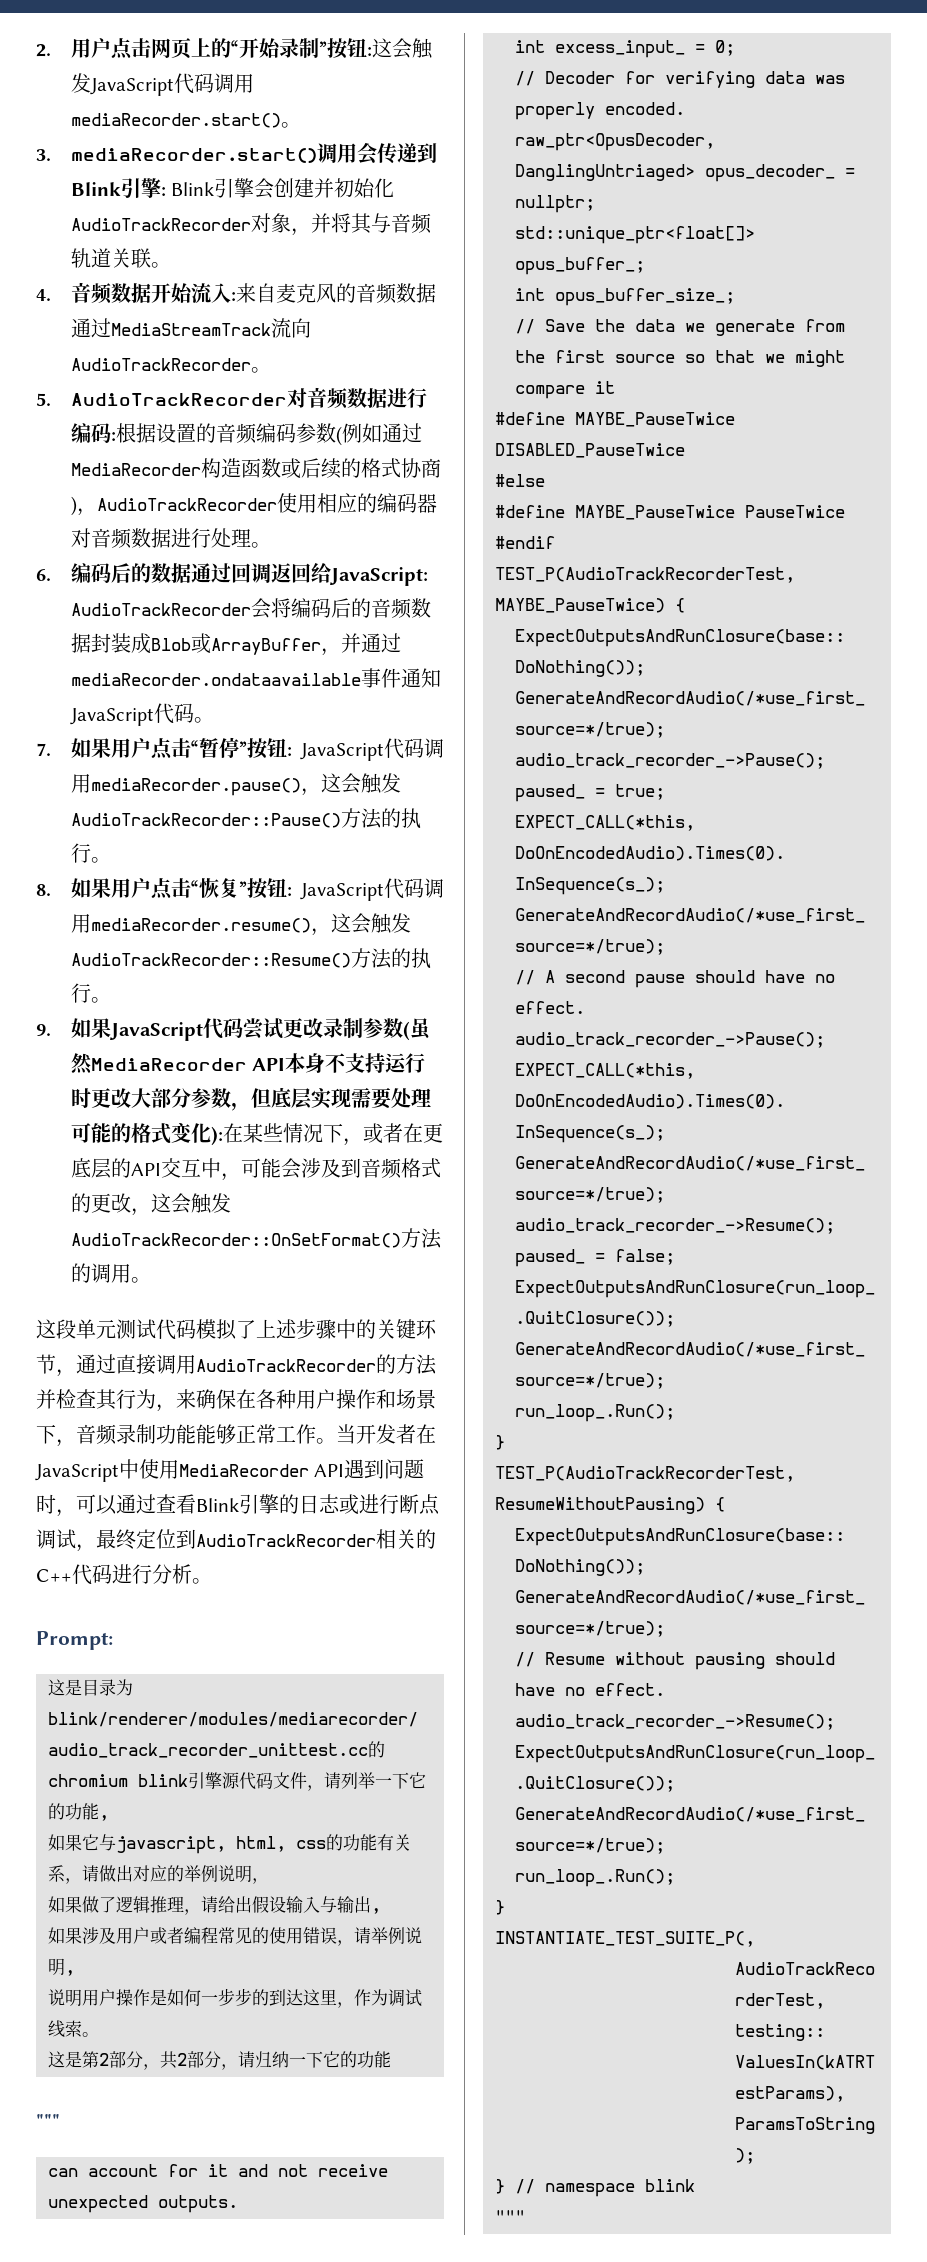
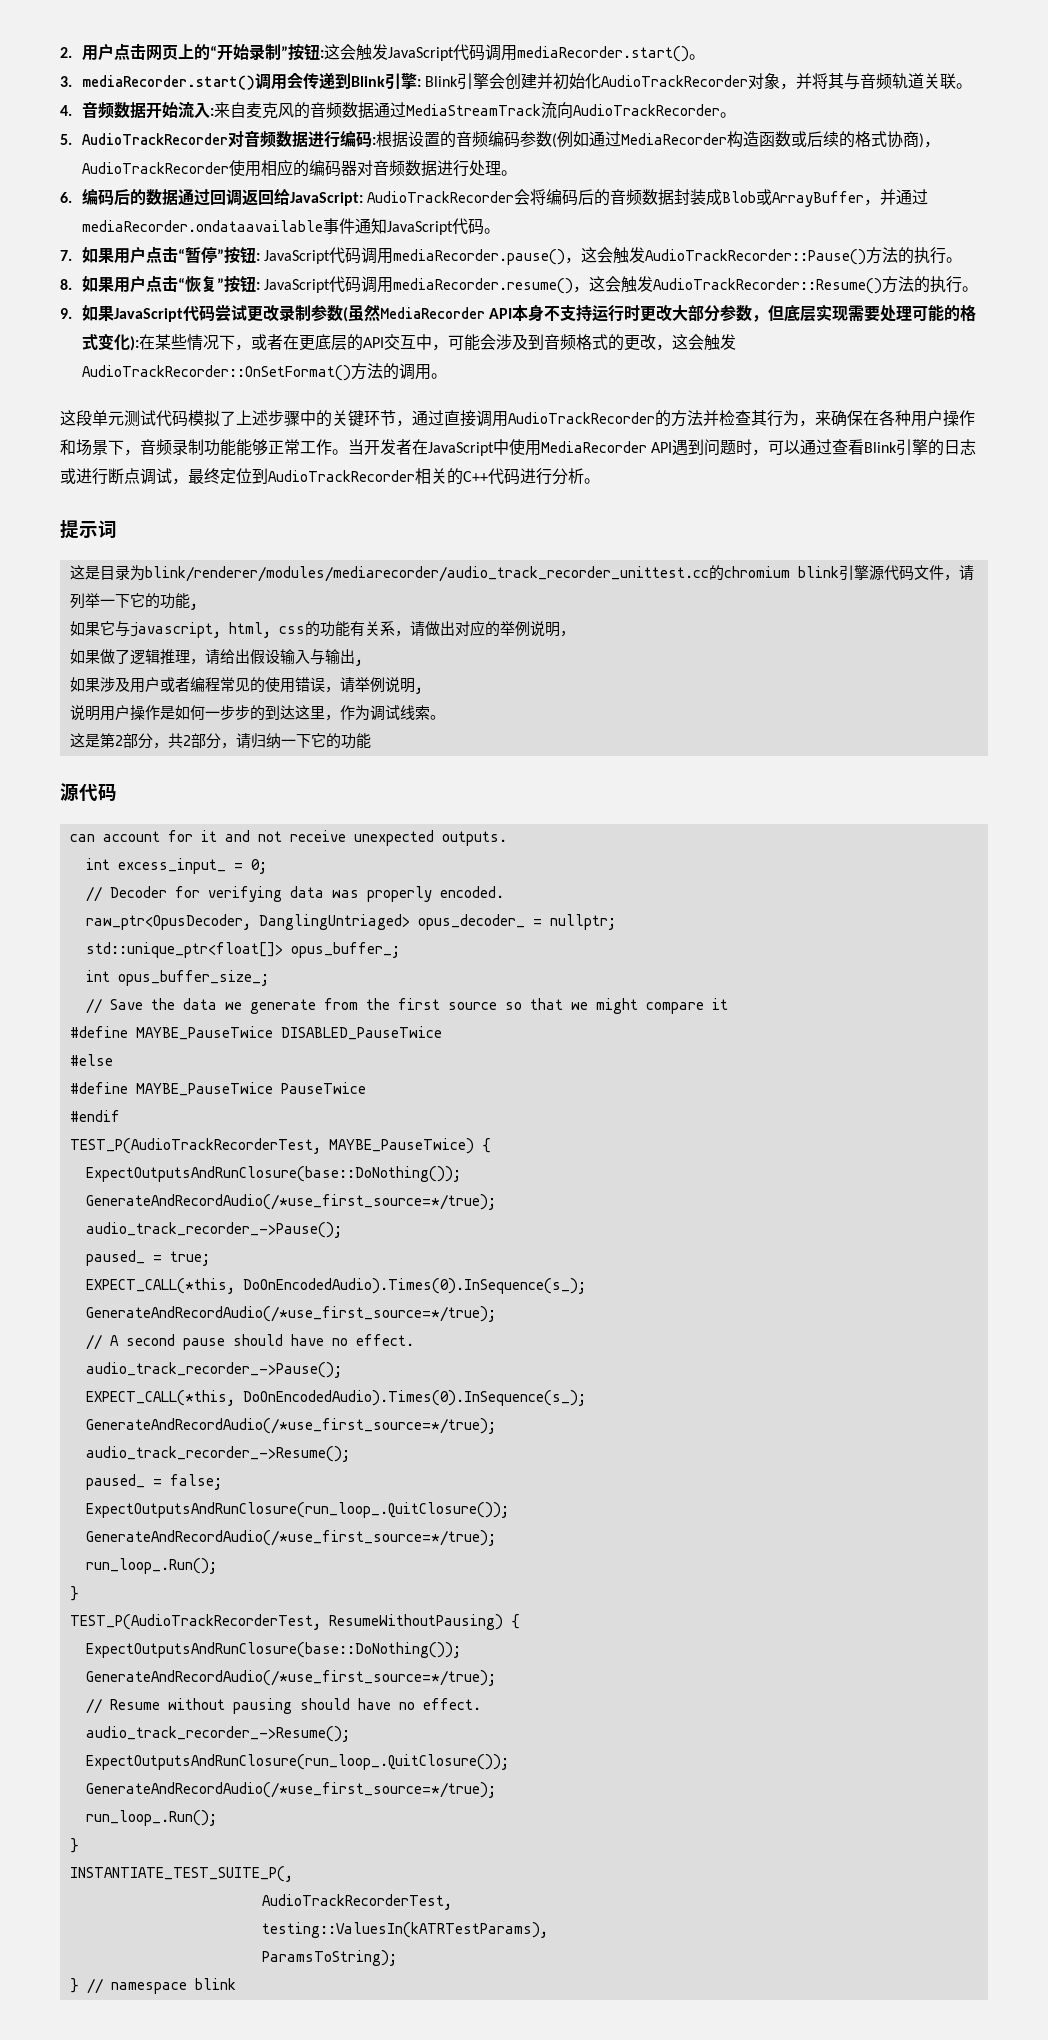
- Prompt:
+ 提示词
  这是第2部分，共2部分，请归纳一下它的功能
- """
+ 源代码
  } // namespace blink
- """

